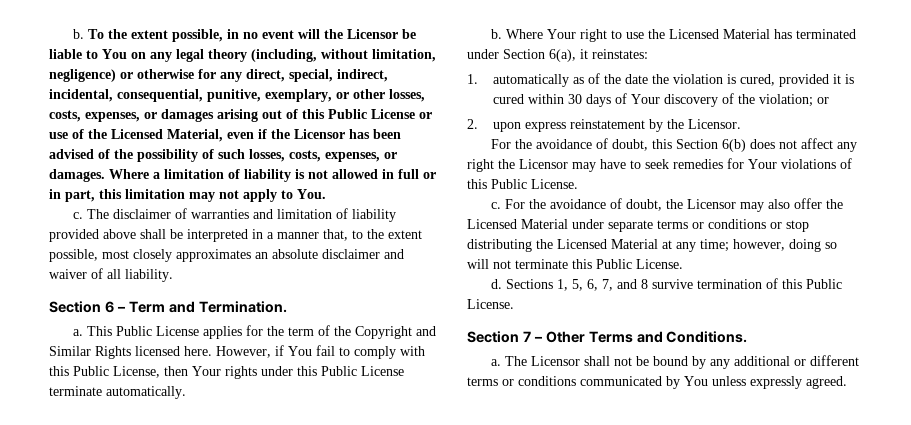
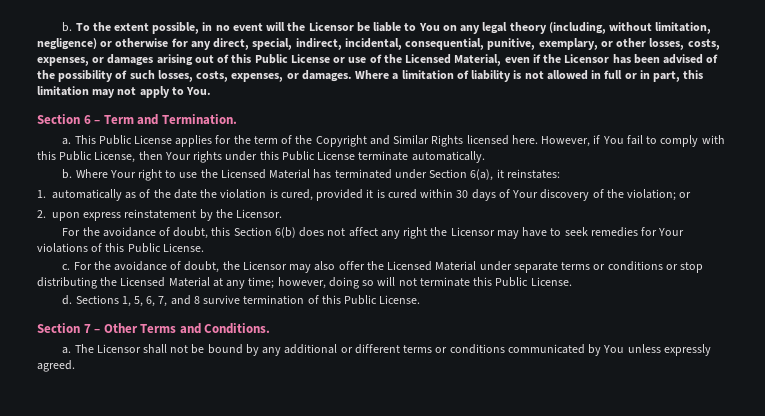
- c. The disclaimer of warranties and limitation of liability provided above shall be interpreted in a manner that, to the extent possible, most closely approximates an absolute disclaimer and waiver of all liability.

